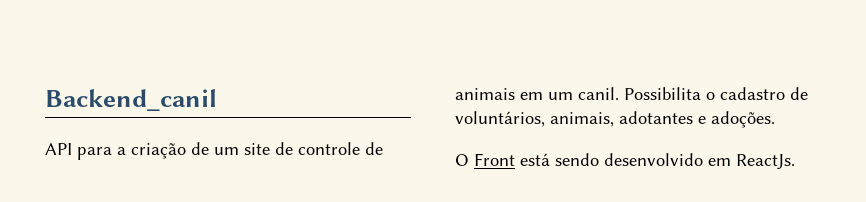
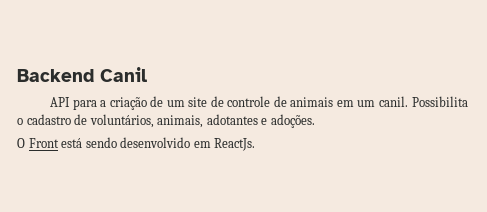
- Backend_canil
+ Backend Canil

